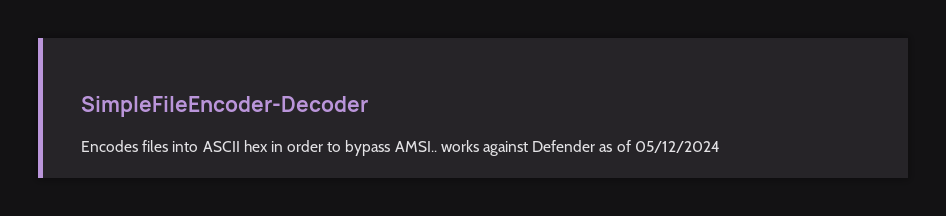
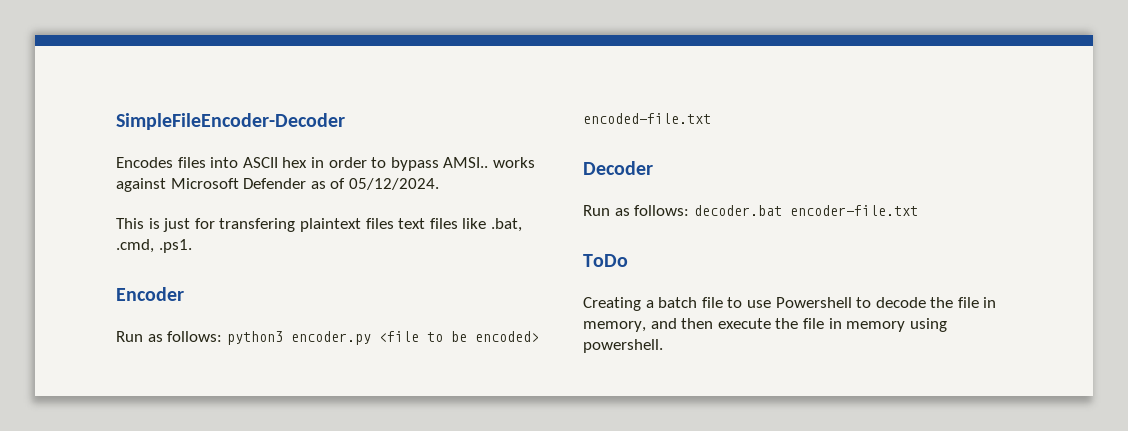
- Encodes files into ASCII hex in order to bypass AMSI.. works against Defender as of 05/12/2024
+ Encodes files into ASCII hex in order to bypass AMSI.. works against Microsoft Defender as of 05/12/2024.
+ This is just for transfering plaintext files text files like .bat, .cmd, .ps1.
+ Encoder
+ Run as follows: python3 encoder.py <file to be encoded> encoded-file.txt
+ Decoder
+ Run as follows: decoder.bat encoder-file.txt
+ ToDo
+ Creating a batch file to use Powershell to decode the file in memory, and then execute the file in memory using powershell.

